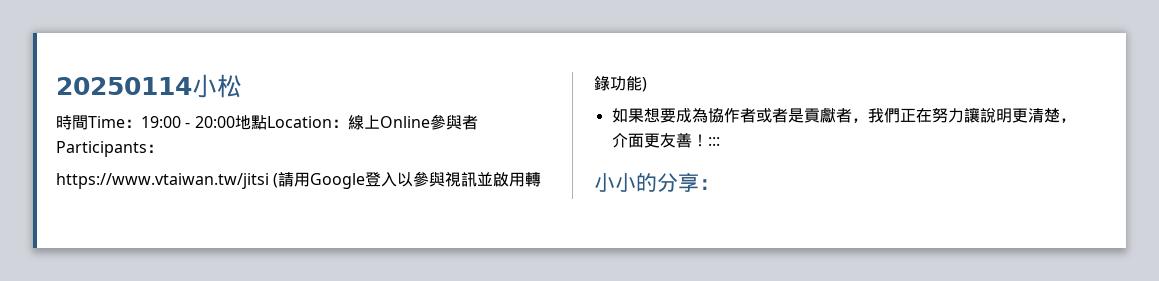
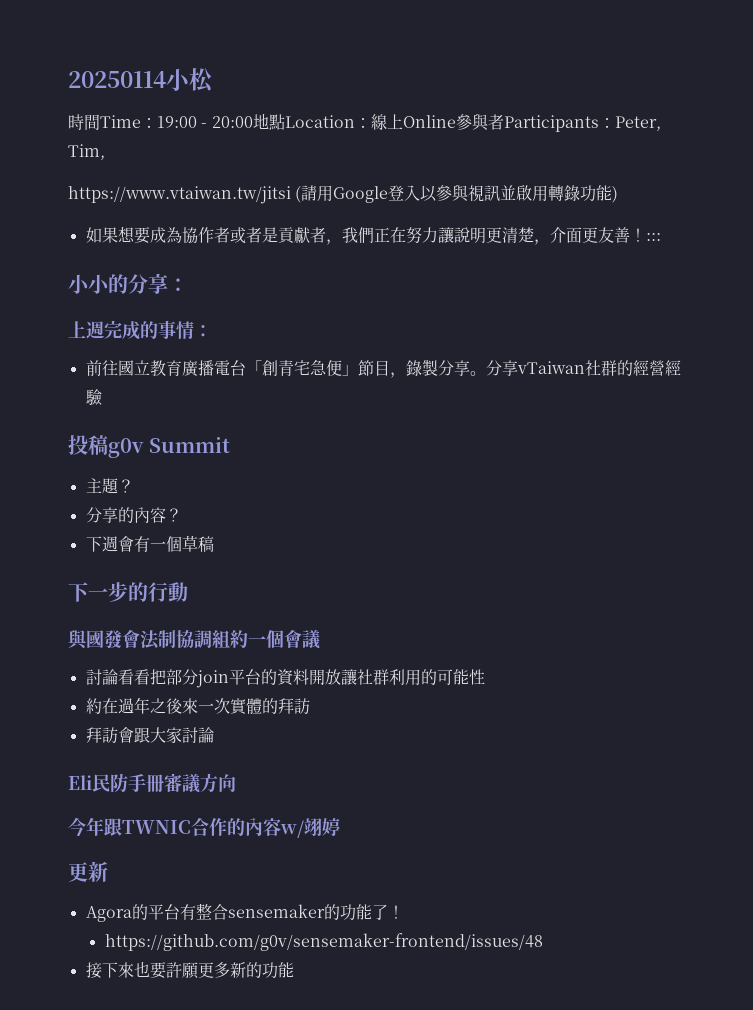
- 時間Time：19:00 - 20:00地點Location：線上Online參與者Participants：
+ 時間Time：19:00 - 20:00地點Location：線上Online參與者Participants：Peter, Tim,
+ 上週完成的事情：
+ 前往國立教育廣播電台「創青宅急便」節目，錄製分享。分享vTaiwan社群的經營經驗
+ 投稿g0v Summit
+ 主題？
+ 分享的內容？
+ 下週會有一個草稿
+ 下一步的行動
+ 與國發會法制協調組約一個會議
+ 討論看看把部分join平台的資料開放讓社群利用的可能性
+ 約在過年之後來一次實體的拜訪
+ 拜訪會跟大家討論
+ Eli民防手冊審議方向
+ 今年跟TWNIC合作的內容w/翊婷
+ 更新
+ Agora的平台有整合sensemaker的功能了！
+ https://github.com/g0v/sensemaker-frontend/issues/48
+ 接下來也要許願更多新的功能

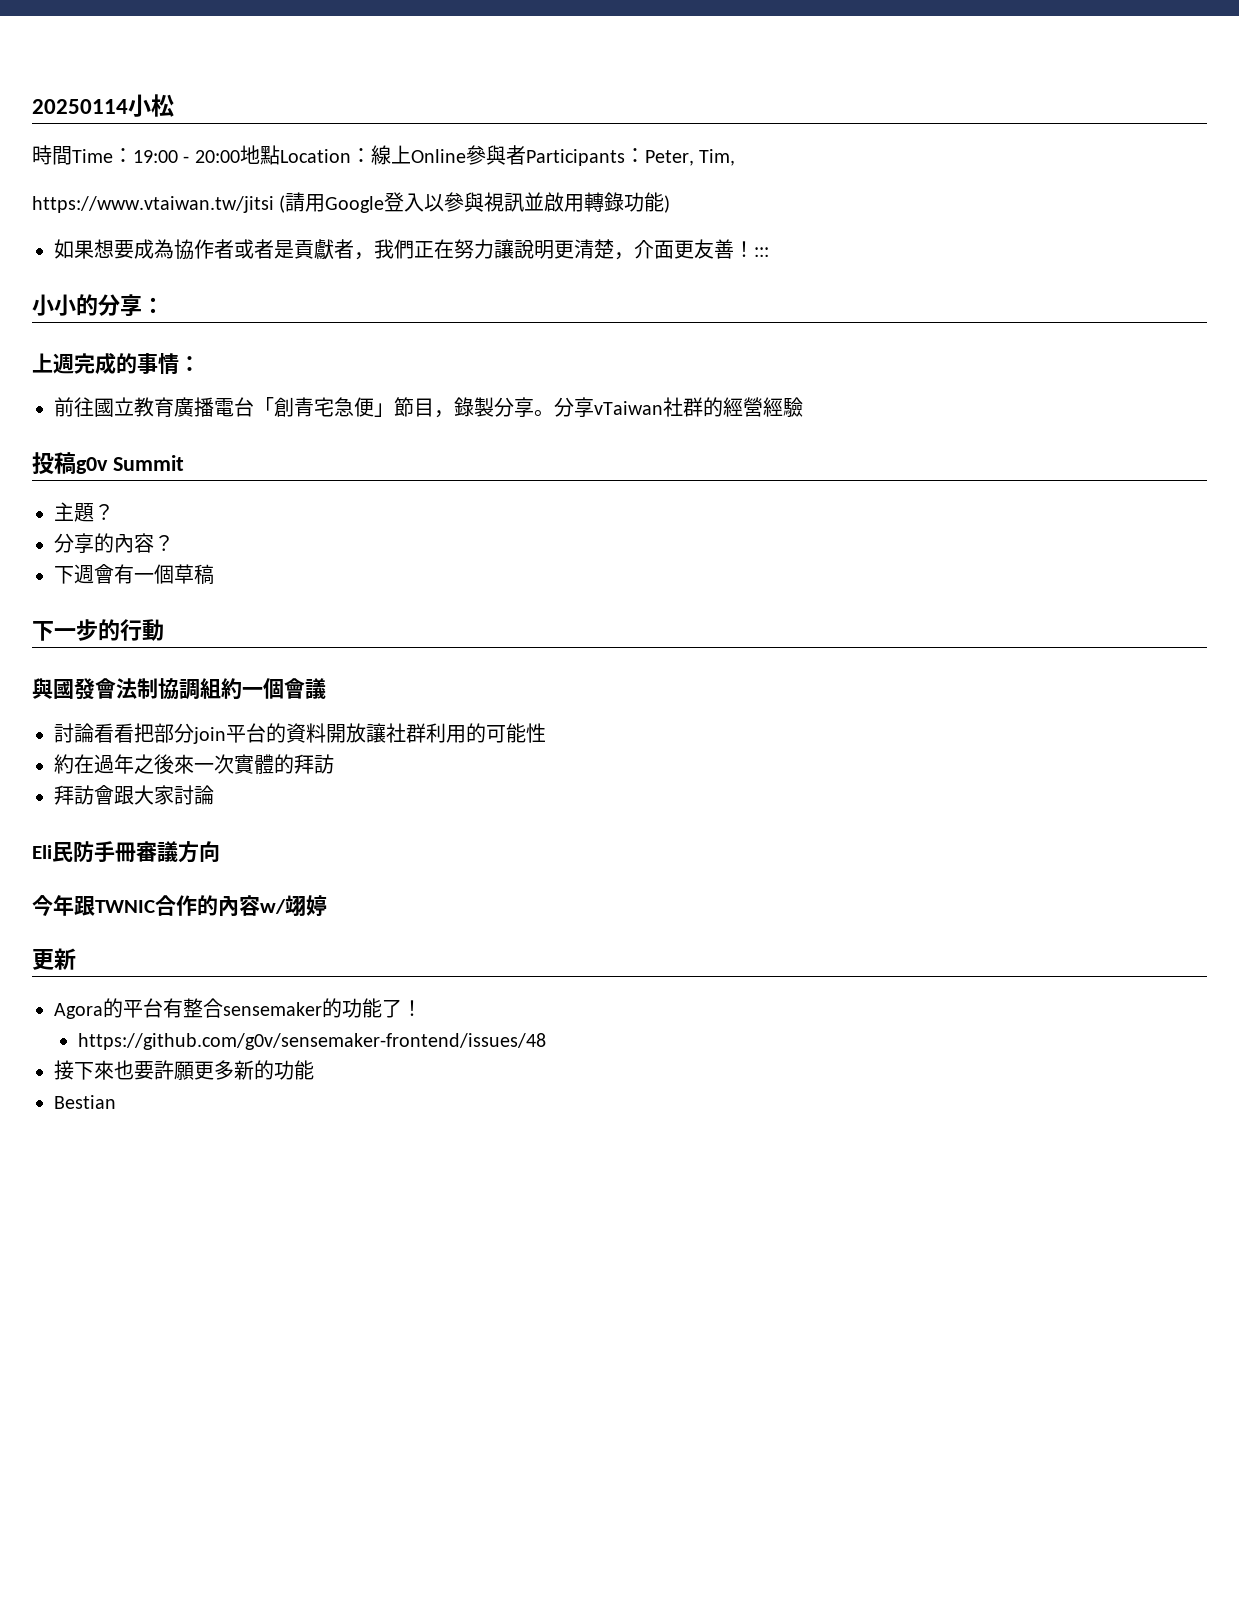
+ Bestian

